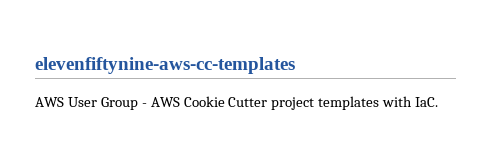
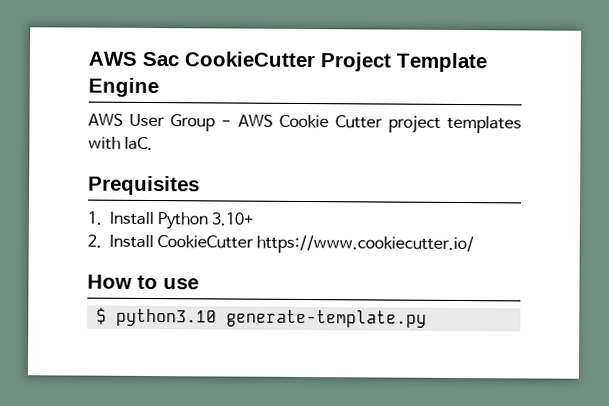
- elevenfiftynine-aws-cc-templates
+ AWS Sac CookieCutter Project Template Engine
+ Prequisites
+ 1. Install Python 3.10+
+ 2. Install CookieCutter https://www.cookiecutter.io/
+ How to use
+ $ python3.10 generate-template.py

